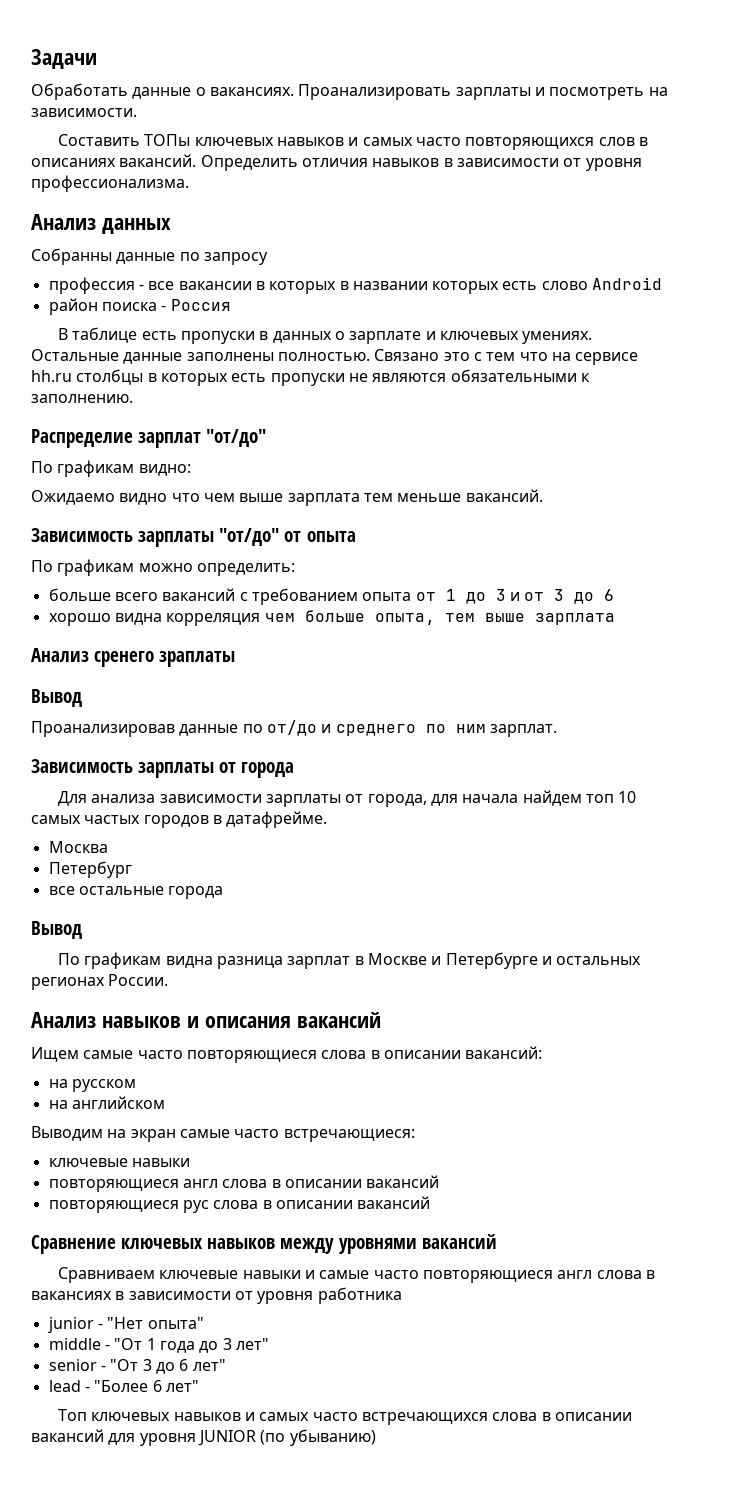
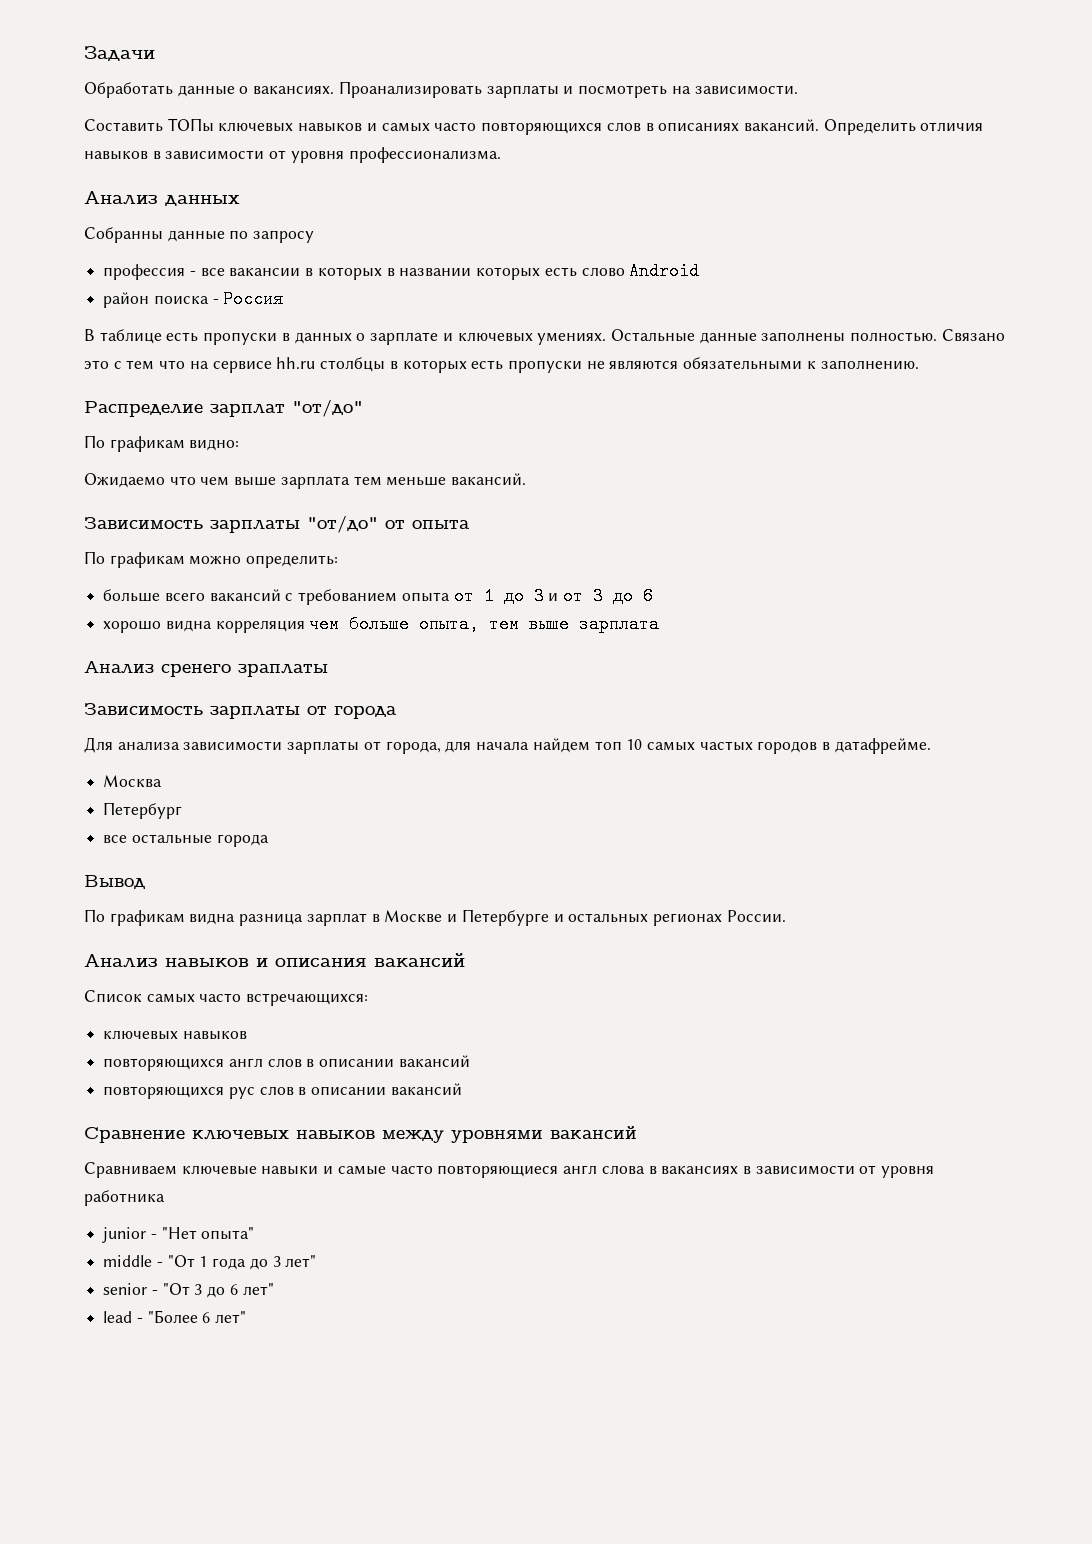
- Ожидаемо видно что чем выше зарплата тем меньше вакансий.
+ Ожидаемо что чем выше зарплата тем меньше вакансий.
  Анализ сренего зраплаты
- Вывод
- Проанализировав данные по от/до и среднего по ним зарплат.
- Ищем самые часто повторяющиеся слова в описании вакансий:
- на русском
- на английском
- Выводим на экран самые часто встречающиеся:
- ключевые навыки
- повторяющиеся англ слова в описании вакансий
- повторяющиеся рус слова в описании вакансий
+ Список самых часто встречающихся:
+ ключевых навыков
+ повторяющихся англ слов в описании вакансий
+ повторяющихся рус слов в описании вакансий
- Топ ключевых навыков и самых часто встречающихся слова в описании вакансий для уровня JUNIOR (по убыванию)

